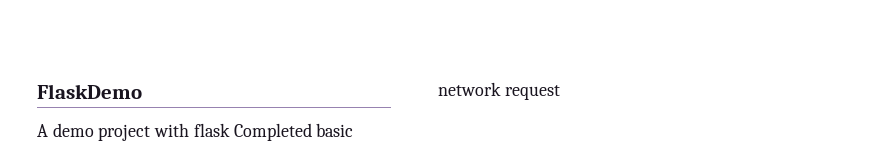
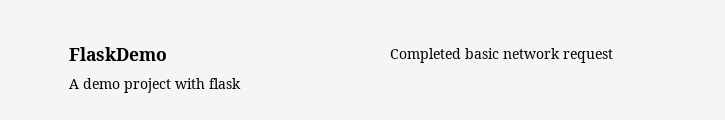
- A demo project with flask Completed basic network request
+ A demo project with flask
+ Completed basic network request

